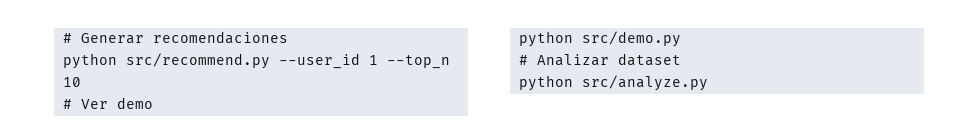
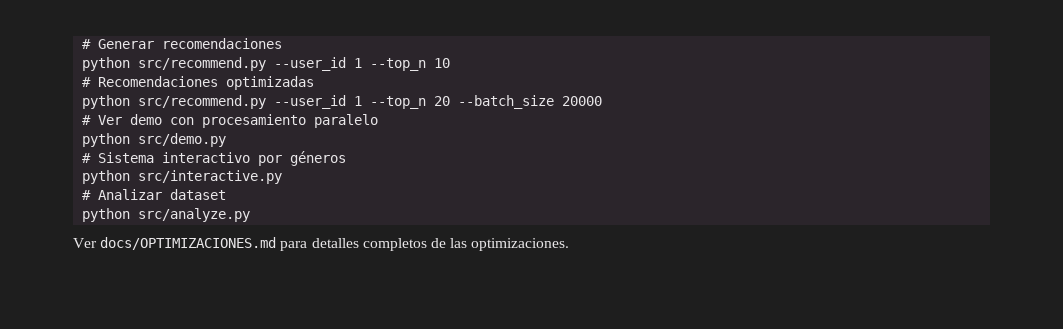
+ # Recomendaciones optimizadas
+ python src/recommend.py --user_id 1 --top_n 20 --batch_size 20000
- # Ver demo
+ # Ver demo con procesamiento paralelo
+ # Sistema interactivo por géneros
+ python src/interactive.py
+ Ver docs/OPTIMIZACIONES.md para detalles completos de las optimizaciones.

